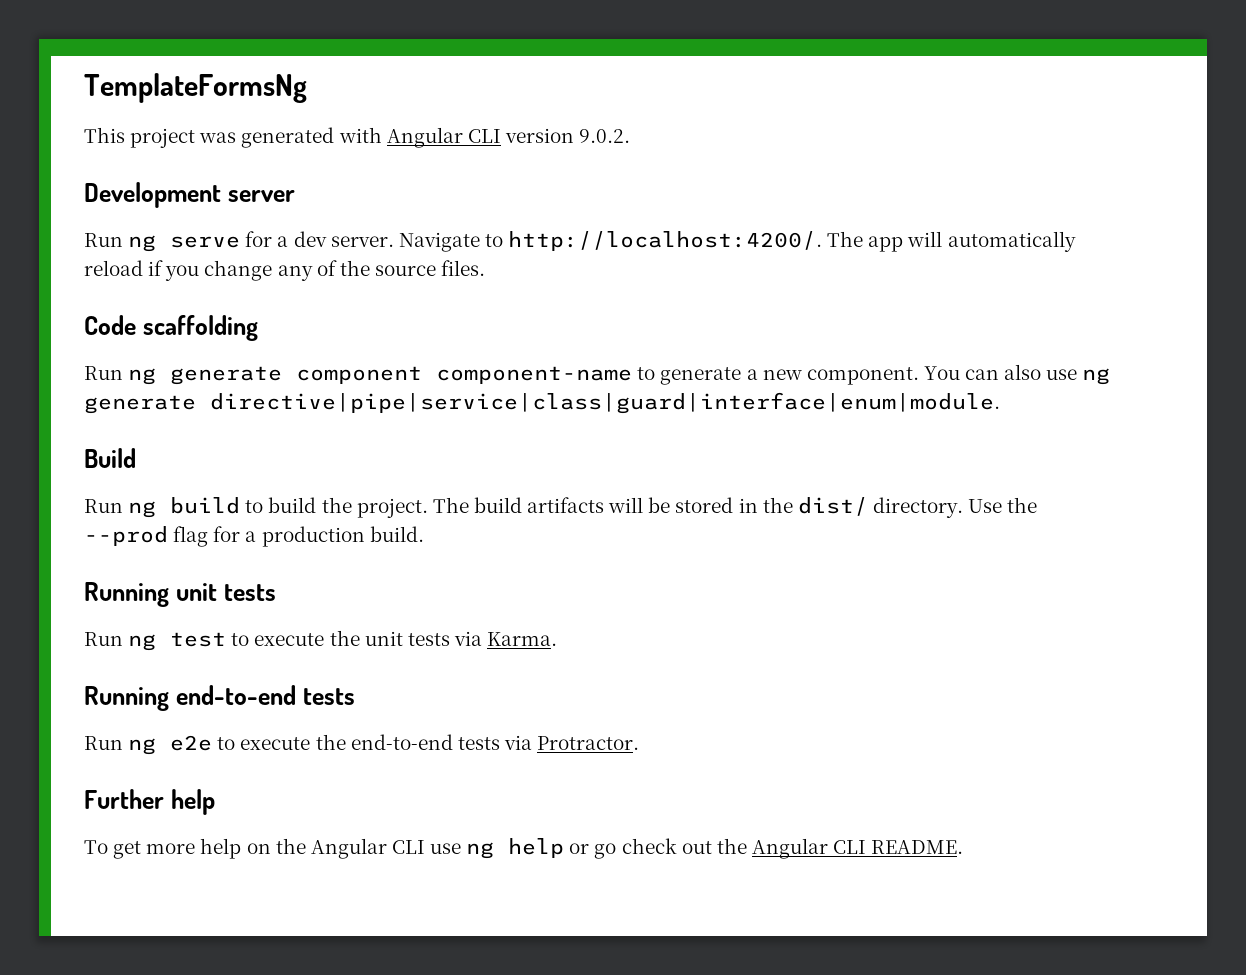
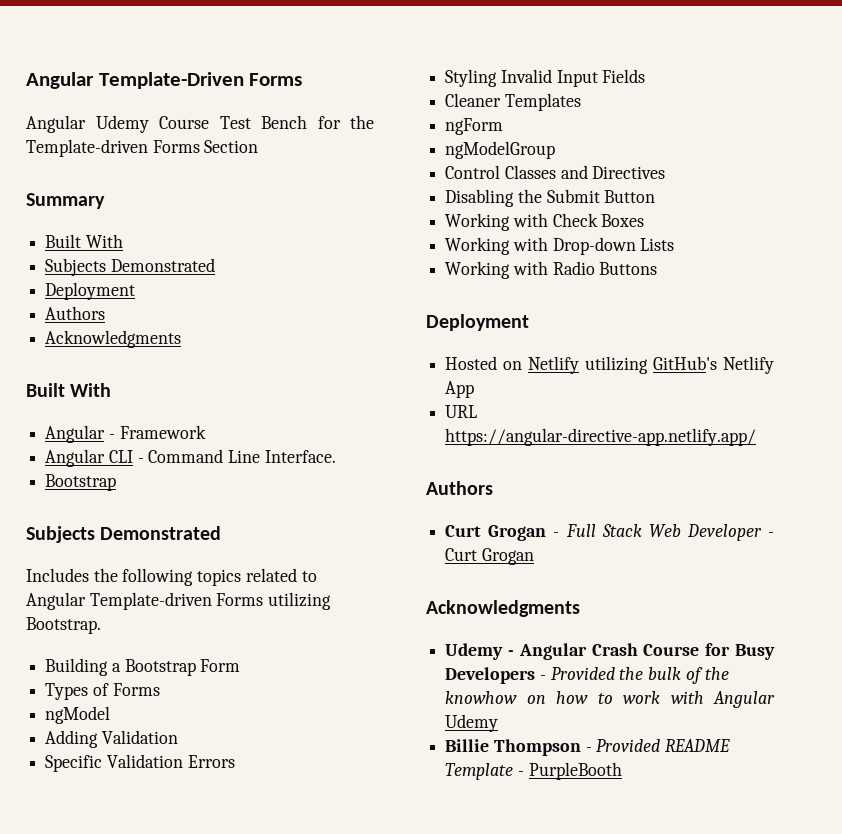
- TemplateFormsNg
- This project was generated with Angular CLI version 9.0.2.
- Development server
- Run ng serve for a dev server. Navigate to http://localhost:4200/. The app will automatically reload if you change any of the source files.
- Code scaffolding
- Run ng generate component component-name to generate a new component. You can also use ng generate directive|pipe|service|class|guard|interface|enum|module.
- Build
- Run ng build to build the project. The build artifacts will be stored in the dist/ directory. Use the --prod flag for a production build.
- Running unit tests
- Run ng test to execute the unit tests via Karma.
- Running end-to-end tests
- Run ng e2e to execute the end-to-end tests via Protractor.
- Further help
- To get more help on the Angular CLI use ng help or go check out the Angular CLI README.
+ Angular Template-Driven Forms
+ Angular Udemy Course Test Bench for the Template-driven Forms Section
+ Summary
+ Built With
+ Subjects Demonstrated
+ Deployment
+ Authors
+ Acknowledgments
+ Built With
+ Angular - Framework
+ Angular CLI - Command Line Interface.
+ Bootstrap
+ Subjects Demonstrated
+ Includes the following topics related to Angular Template-driven Forms utilizing Bootstrap.
+ Building a Bootstrap Form
+ Types of Forms
+ ngModel
+ Adding Validation
+ Specific Validation Errors
+ Styling Invalid Input Fields
+ Cleaner Templates
+ ngForm
+ ngModelGroup
+ Control Classes and Directives
+ Disabling the Submit Button
+ Working with Check Boxes
+ Working with Drop-down Lists
+ Working with Radio Buttons
+ Deployment
+ Hosted on Netlify utilizing GitHub's Netlify App
+ URL https://angular-directive-app.netlify.app/
+ Authors
+ Curt Grogan - Full Stack Web Developer - Curt Grogan
+ Acknowledgments
+ Udemy - Angular Crash Course for Busy Developers - Provided the bulk of the knowhow on how to work with Angular Udemy
+ Billie Thompson - Provided README Template - PurpleBooth

